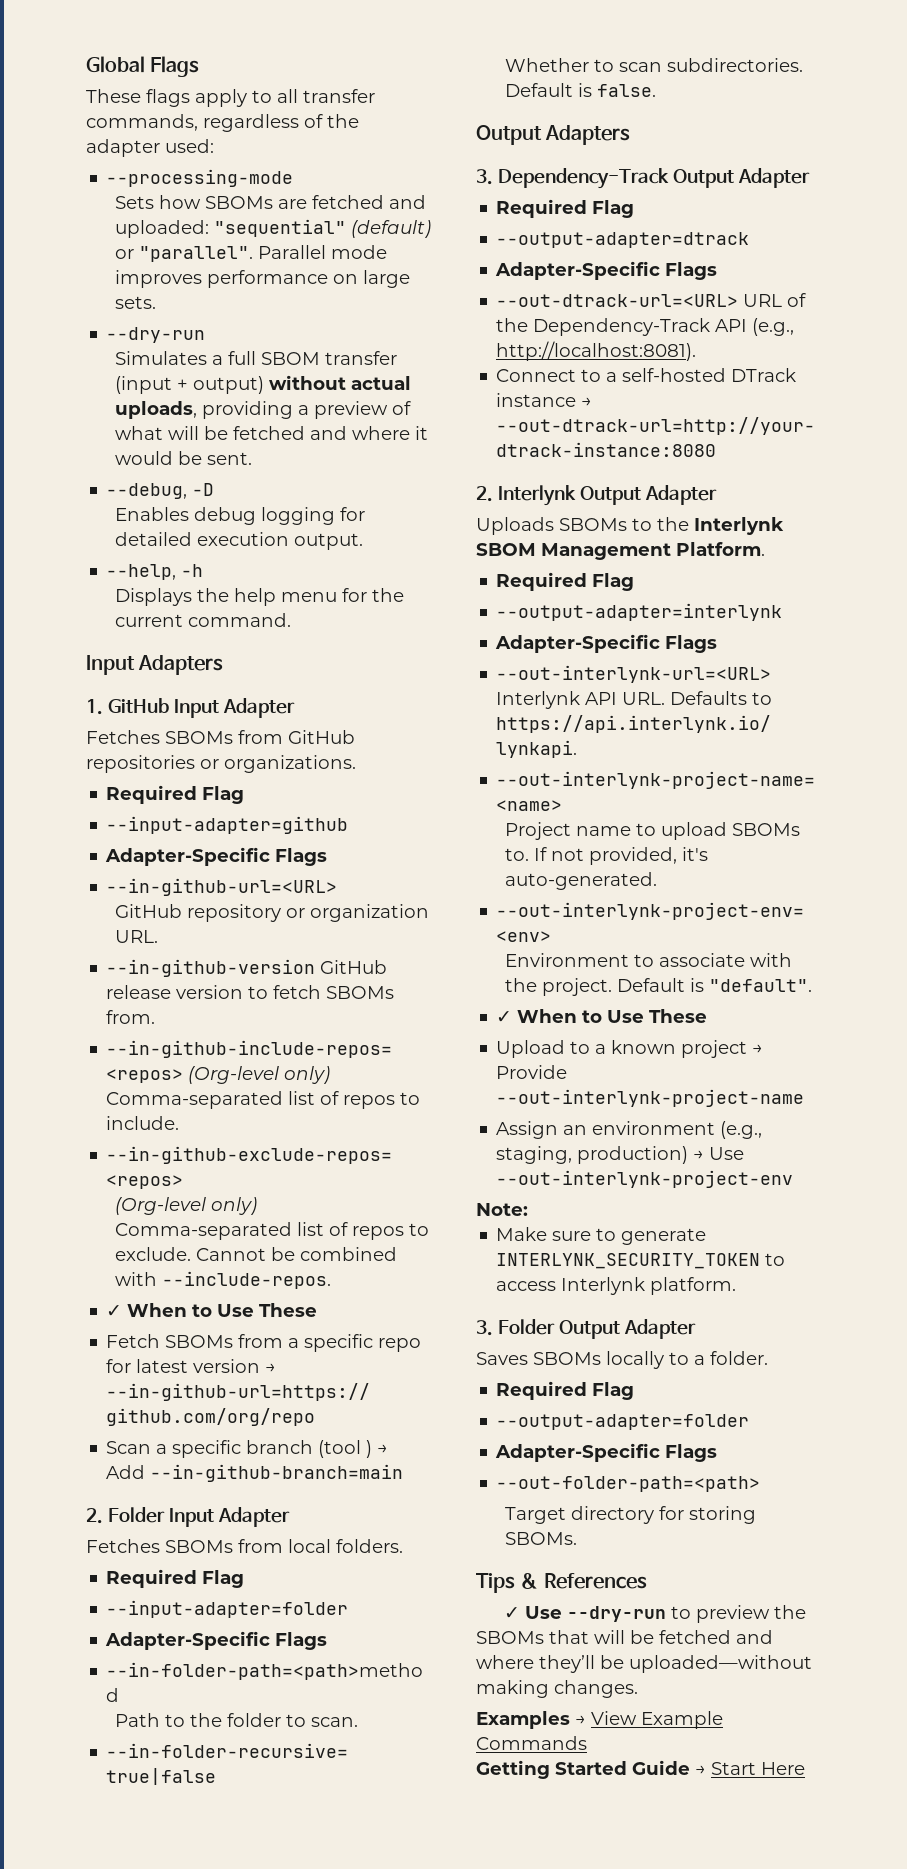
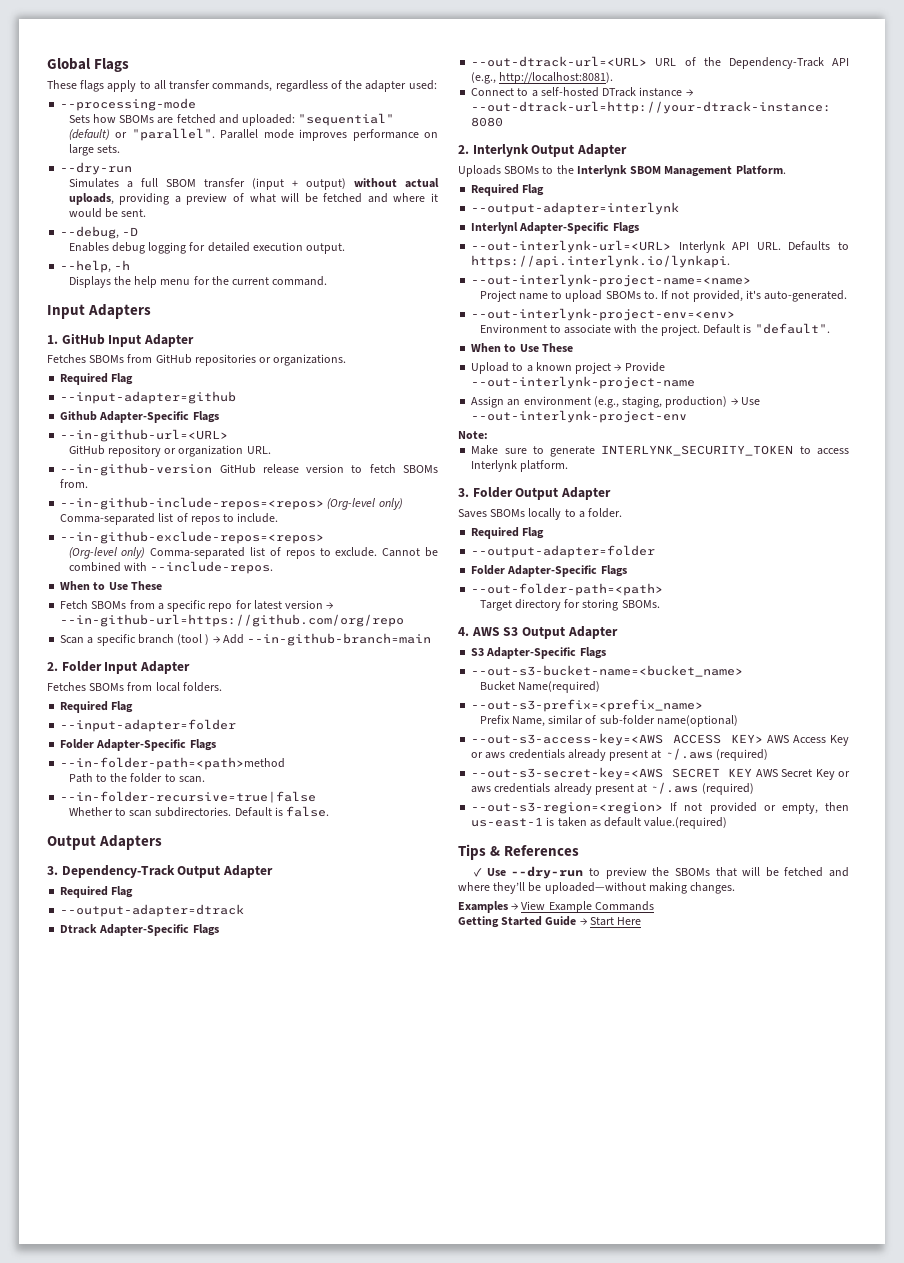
  --input-adapter=github
- Adapter-Specific Flags
+ Github Adapter-Specific Flags
  Cannot be combined with --include-repos.
- ✓ When to Use These
+ When to Use These
  --input-adapter=folder
- Adapter-Specific Flags
+ Folder Adapter-Specific Flags
  --output-adapter=dtrack
- Adapter-Specific Flags
+ Dtrack Adapter-Specific Flags
  --output-adapter=interlynk
- Adapter-Specific Flags
+ Interlynl Adapter-Specific Flags
  Default is "default".
- ✓ When to Use These
+ When to Use These
  --output-adapter=folder
- Adapter-Specific Flags
+ Folder Adapter-Specific Flags
+ 4. AWS S3 Output Adapter
+ S3 Adapter-Specific Flags
+ --out-s3-bucket-name=<bucket_name>
+ Bucket Name(required)
+ --out-s3-prefix=<prefix_name>
+ Prefix Name, similar of sub-folder name(optional)
+ --out-s3-access-key=<AWS ACCESS KEY> AWS Access Key or aws credentials already present at ~/.aws (required)
+ --out-s3-secret-key=<AWS SECRET KEY AWS Secret Key or aws credentials already present at ~/.aws (required)
+ --out-s3-region=<region> If not provided or empty, then us-east-1 is taken as default value.(required)

